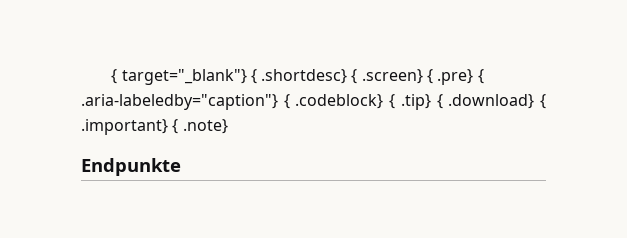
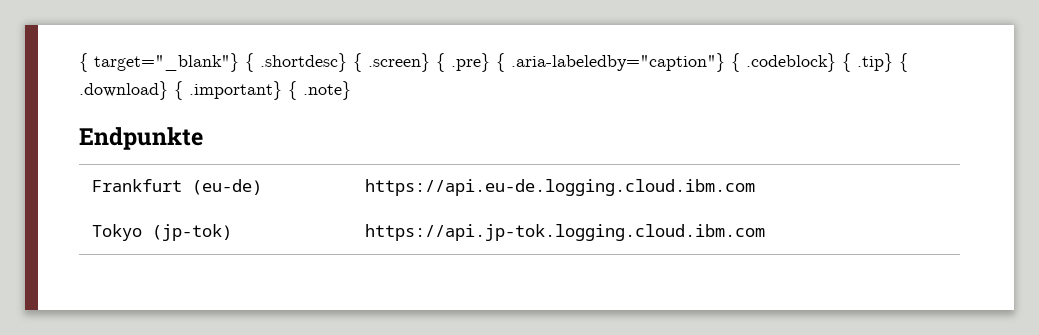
+ Frankfurt (eu-de) | https://api.eu-de.logging.cloud.ibm.com
+ Tokyo (jp-tok) | https://api.jp-tok.logging.cloud.ibm.com

